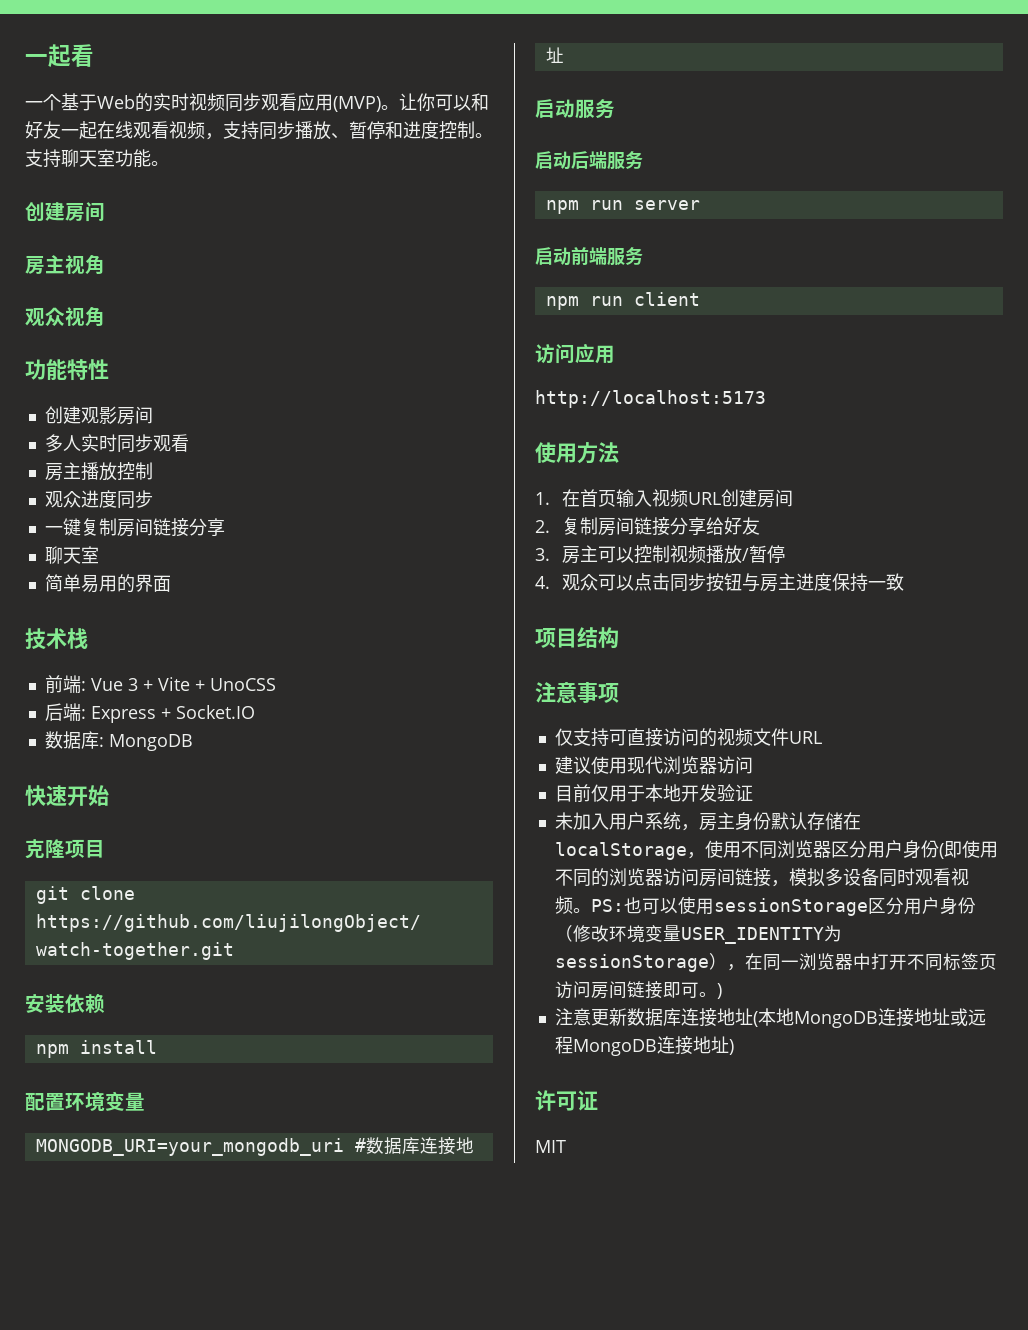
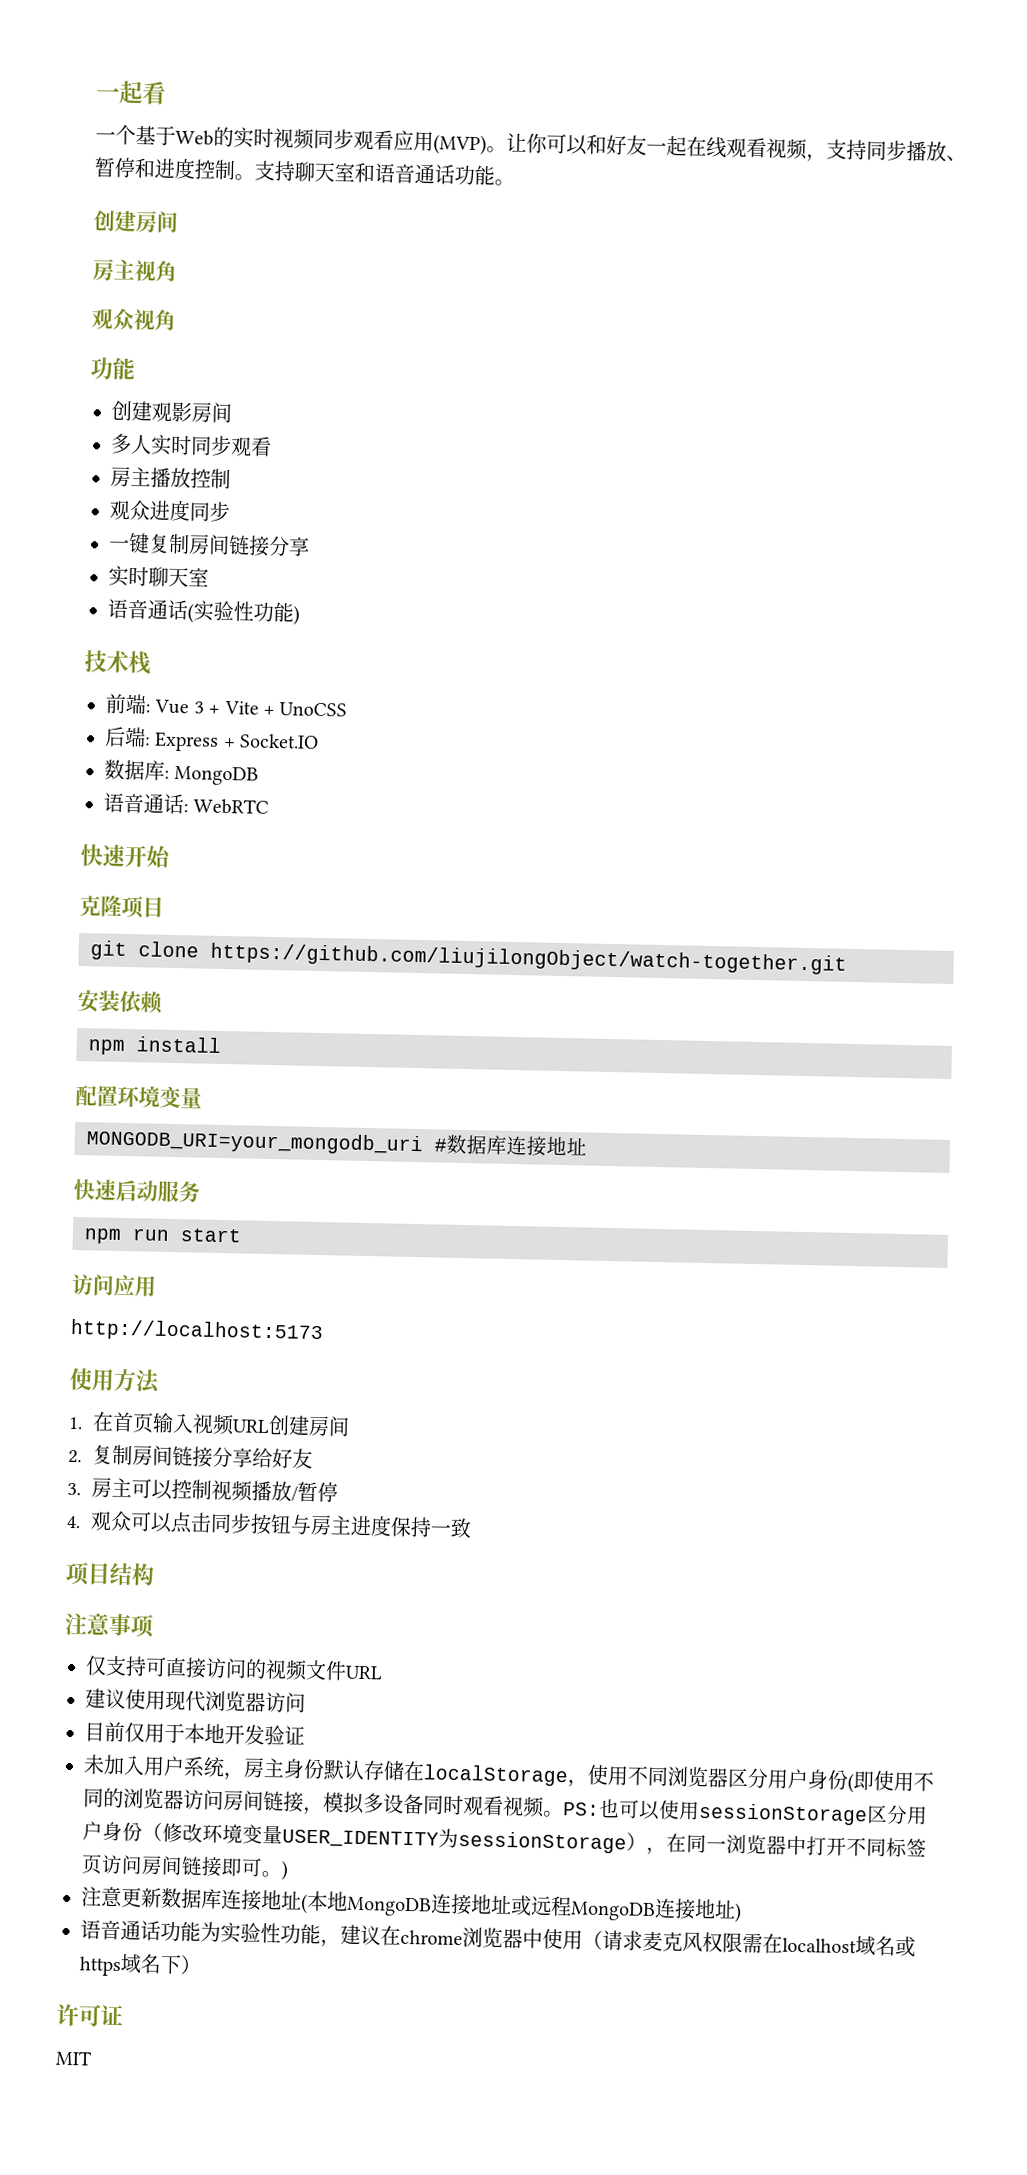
- 支持聊天室功能。
+ 支持聊天室和语音通话功能。
  观众视角
- 功能特性
+ 功能
  一键复制房间链接分享
- 聊天室
+ 实时聊天室
- 简单易用的界面
+ 语音通话(实验性功能)
+ 语音通话: WebRTC
- 启动服务
+ 快速启动服务
- 启动后端服务
- npm run server
- 启动前端服务
- npm run client
+ npm run start
+ 语音通话功能为实验性功能，建议在chrome浏览器中使用（请求麦克风权限需在localhost域名或https域名下）

